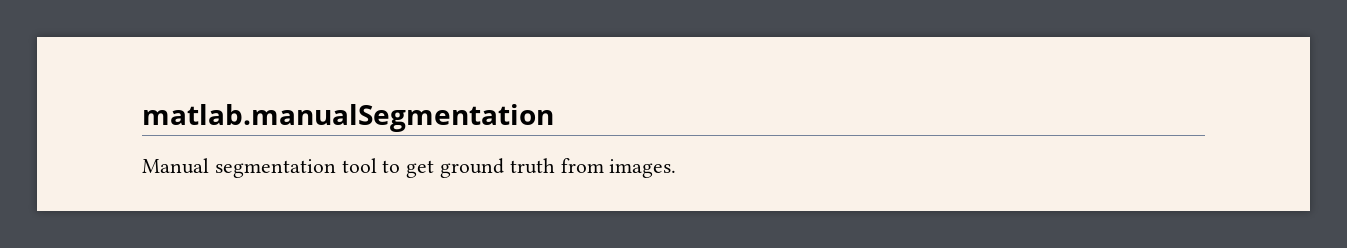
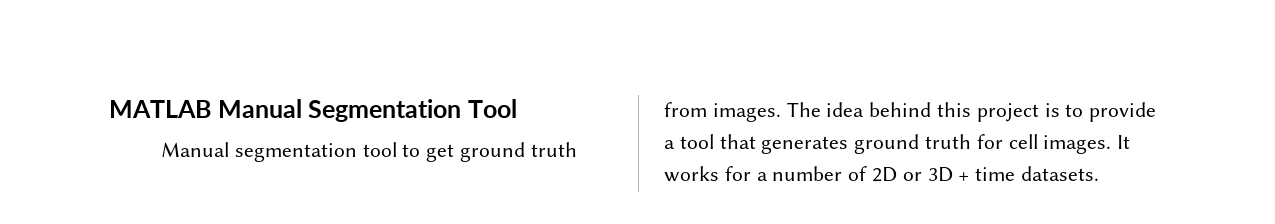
- matlab.manualSegmentation
+ MATLAB Manual Segmentation Tool
+ The idea behind this project is to provide a tool that generates ground truth for cell images. It works for a number of 2D or 3D + time datasets.

